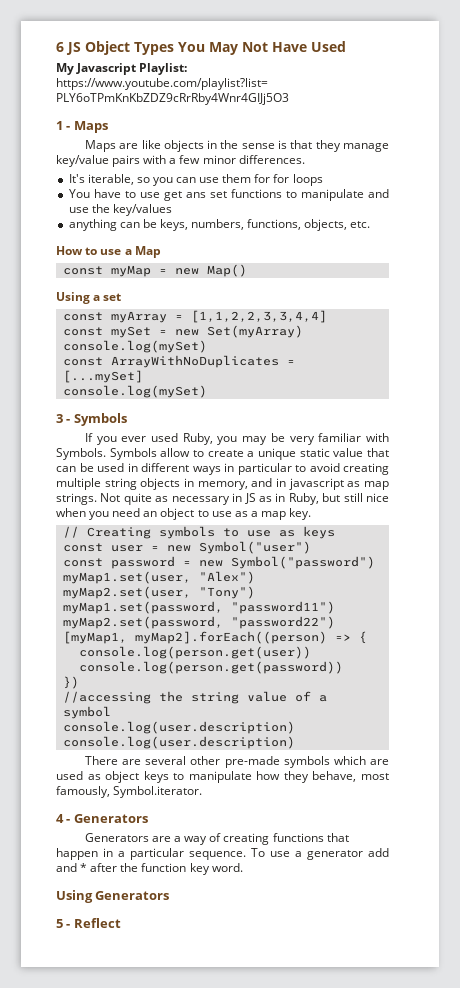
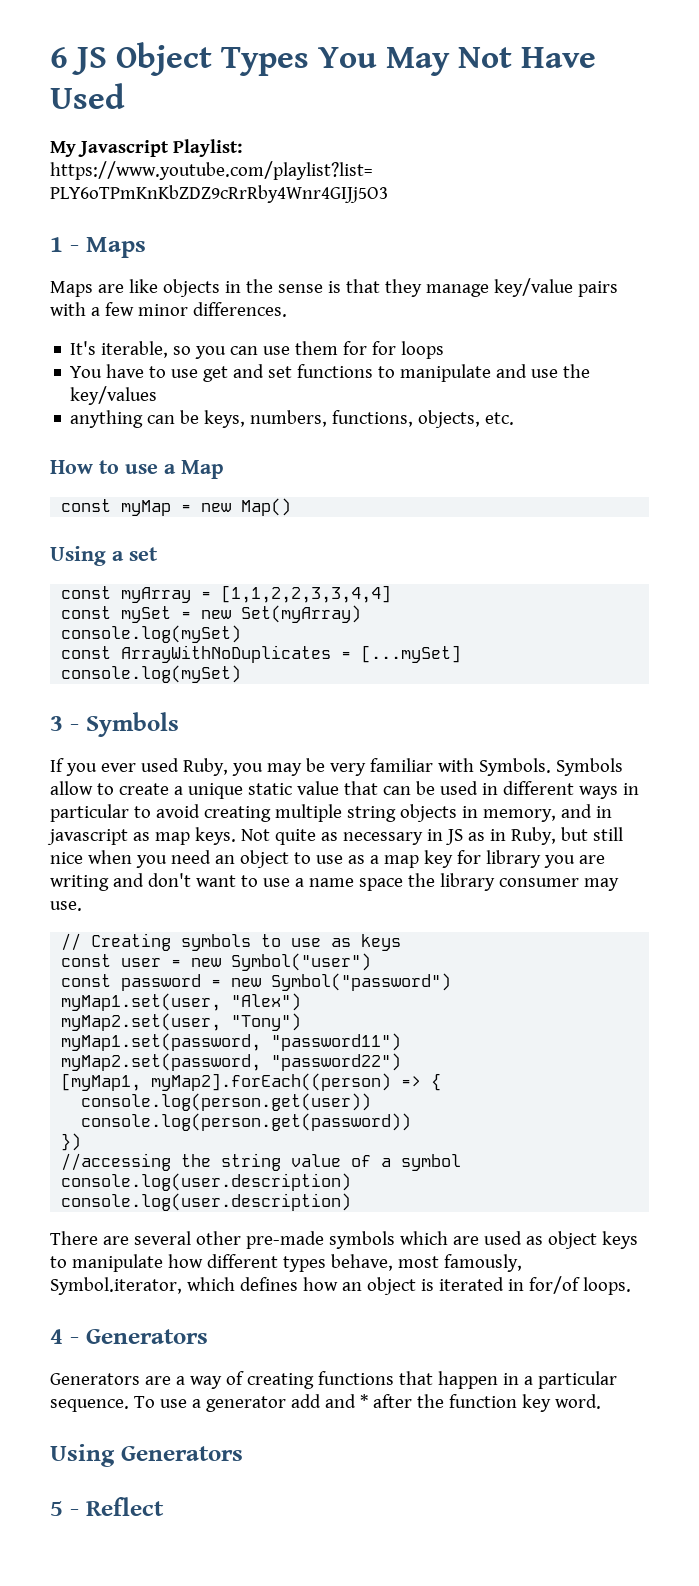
- You have to use get ans set functions to manipulate and use the key/values
+ You have to use get and set functions to manipulate and use the key/values
- Symbols allow to create a unique static value that can be used in different ways in particular to avoid creating multiple string objects in memory, and in javascript as map strings.
+ Symbols allow to create a unique static value that can be used in different ways in particular to avoid creating multiple string objects in memory, and in javascript as map keys.
- Not quite as necessary in JS as in Ruby, but still nice when you need an object to use as a map key.
+ Not quite as necessary in JS as in Ruby, but still nice when you need an object to use as a map key for library you are writing and don't want to use a name space the library consumer may use.
- There are several other pre-made symbols which are used as object keys to manipulate how they behave, most famously, Symbol.iterator.
+ There are several other pre-made symbols which are used as object keys to manipulate how different types behave, most famously, Symbol.iterator, which defines how an object is iterated in for/of loops.

